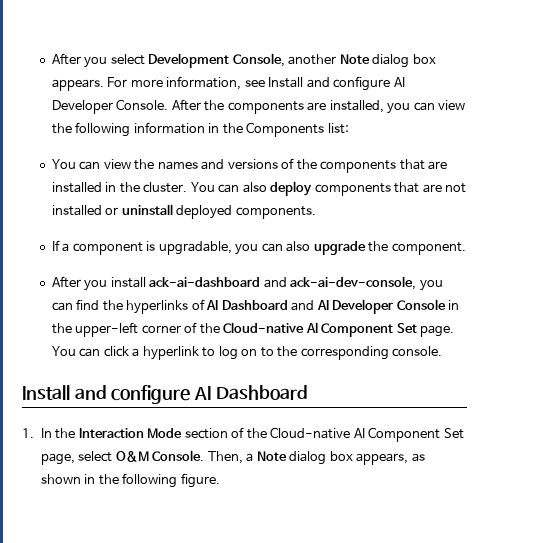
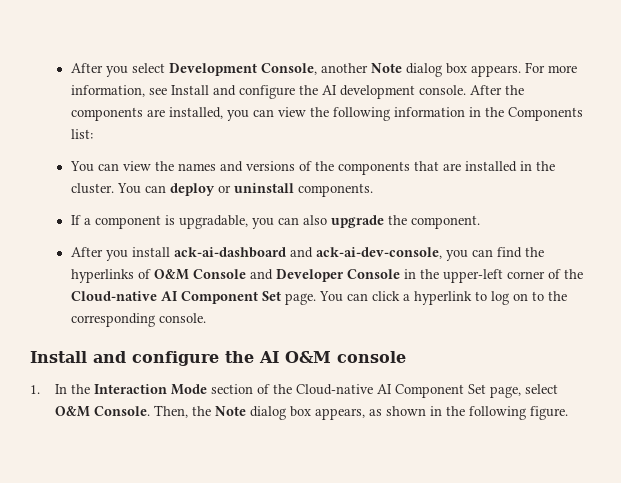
- For more information, see Install and configure AI Developer Console.
+ For more information, see Install and configure the AI development console.
- You can also deploy components that are not installed or uninstall deployed components.
+ You can deploy or uninstall components.
- After you install ack-ai-dashboard and ack-ai-dev-console, you can find the hyperlinks of AI Dashboard and AI Developer Console in the upper-left corner of the Cloud-native AI Component Set page.
+ After you install ack-ai-dashboard and ack-ai-dev-console, you can find the hyperlinks of O&M Console and Developer Console in the upper-left corner of the Cloud-native AI Component Set page.
- Install and configure AI Dashboard
+ Install and configure the AI O&M console
- Then, a Note dialog box appears, as shown in the following figure.
+ Then, the Note dialog box appears, as shown in the following figure.

